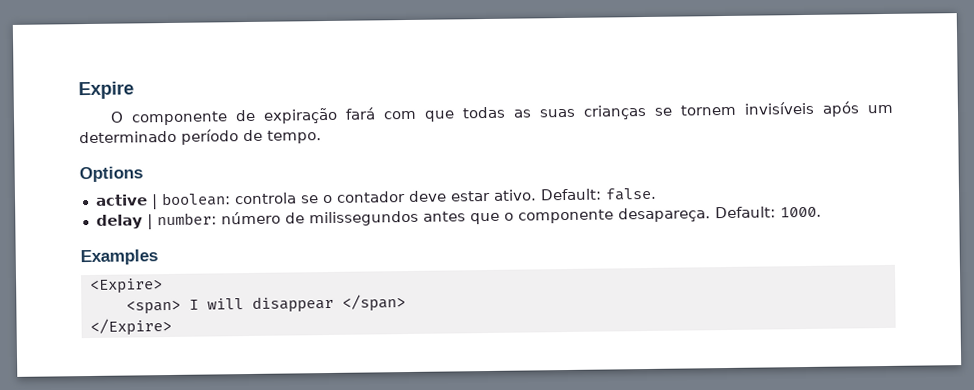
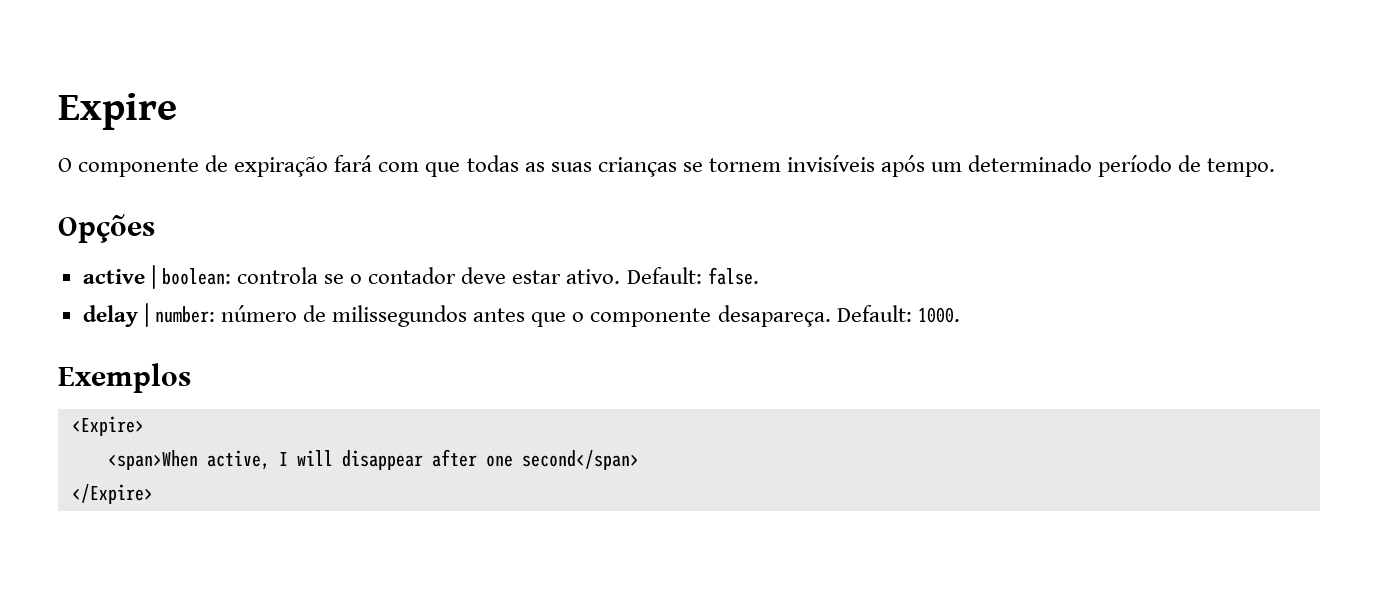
- Options
+ Opções
- Examples
+ Exemplos
- <span> I will disappear </span>
+ <span>When active, I will disappear after one second</span>

